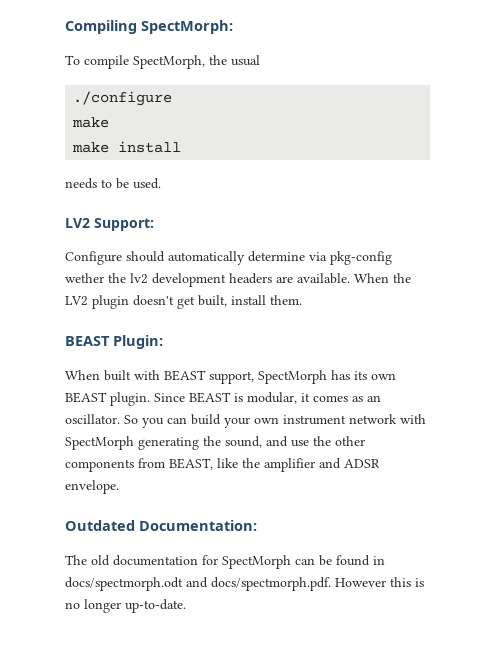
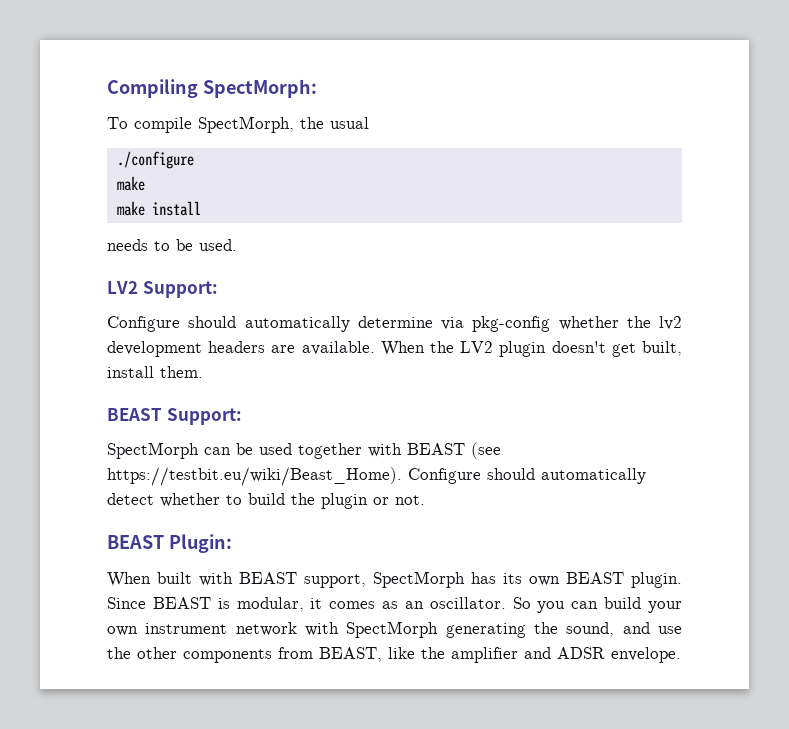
- Configure should automatically determine via pkg-config wether the lv2 development headers are available.
+ Configure should automatically determine via pkg-config whether the lv2 development headers are available.
+ BEAST Support:
+ SpectMorph can be used together with BEAST (see https://testbit.eu/wiki/Beast_Home). Configure should automatically detect whether to build the plugin or not.
- Outdated Documentation:
- The old documentation for SpectMorph can be found in docs/spectmorph.odt and docs/spectmorph.pdf. However this is no longer up-to-date.

